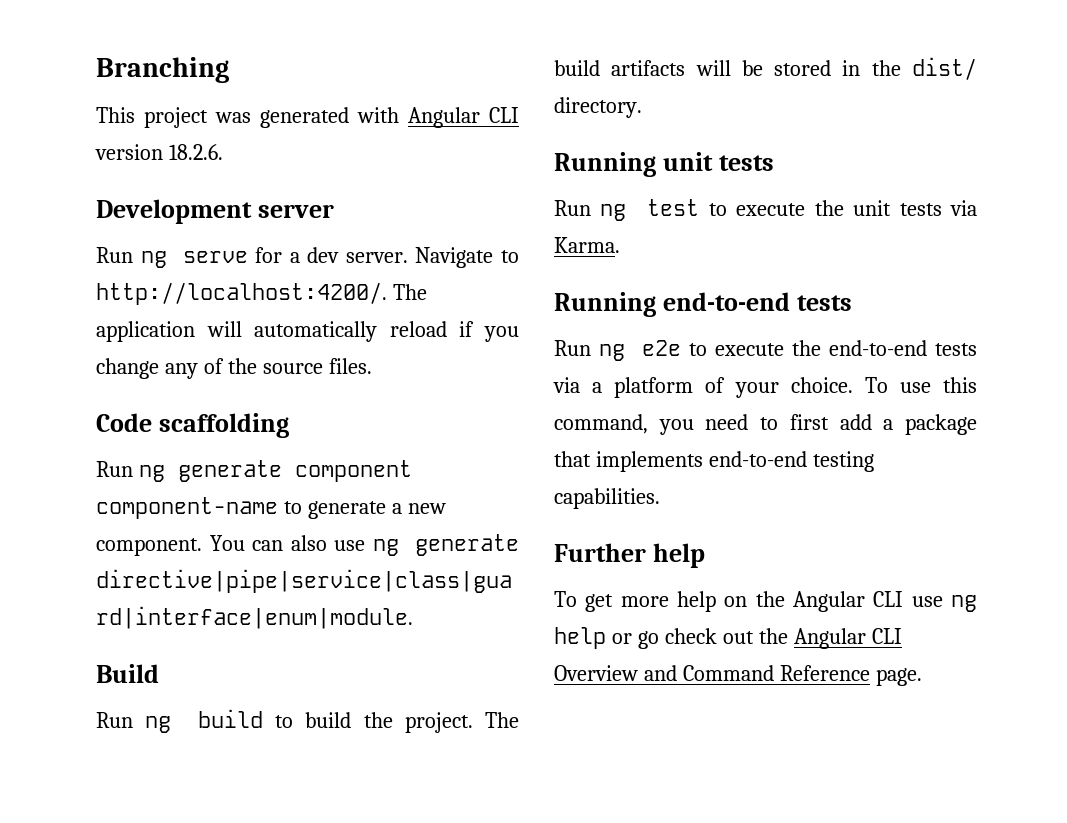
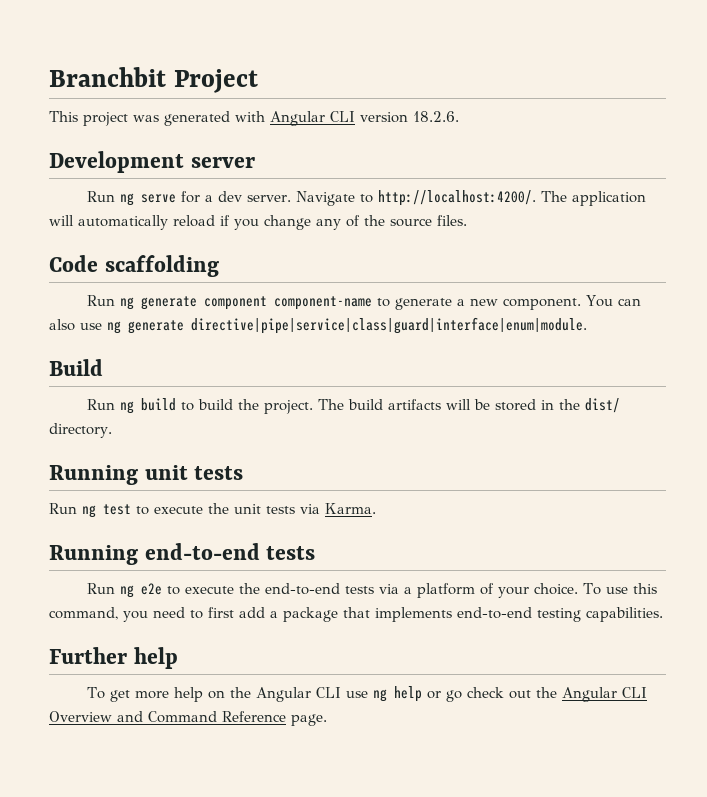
- Branching
+ Branchbit Project

